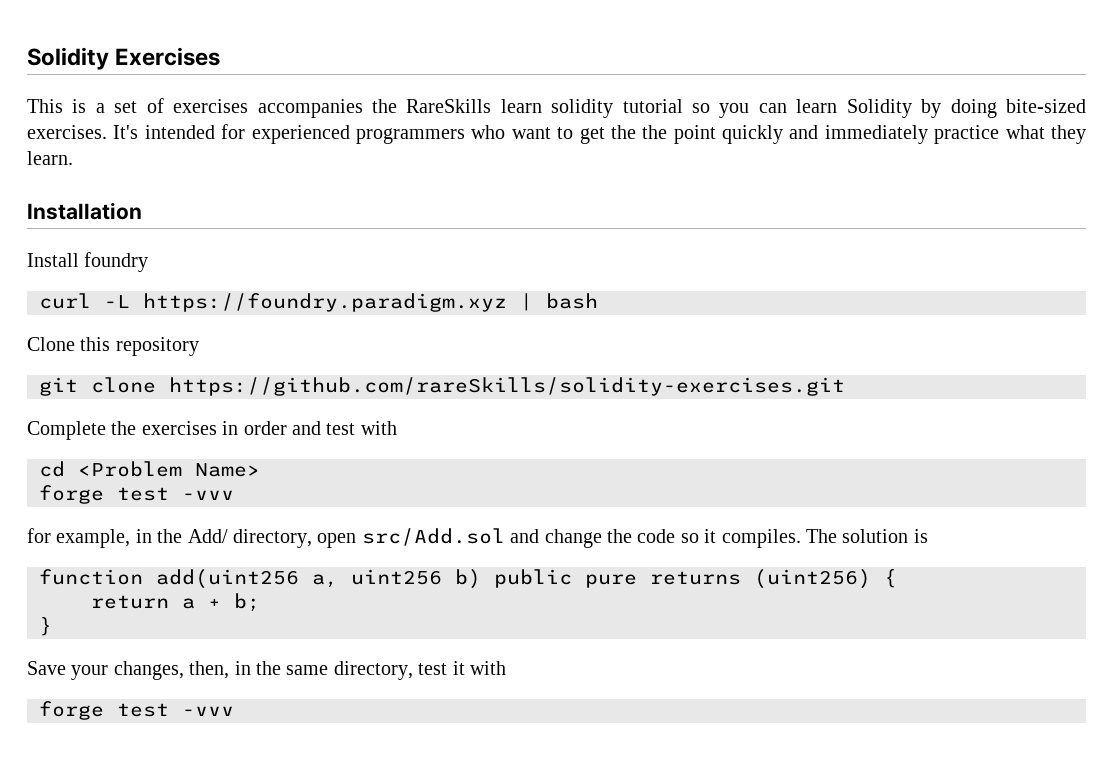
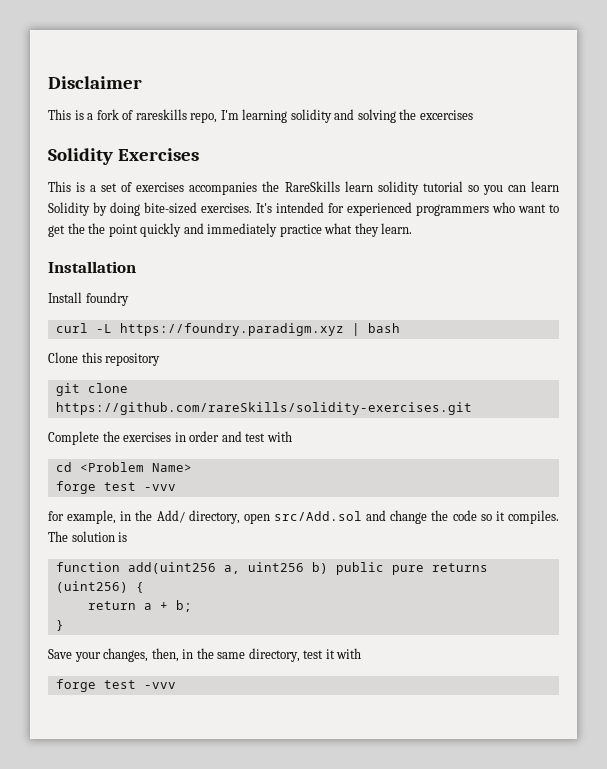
+ Disclaimer
+ This is a fork of rareskills repo, I'm learning solidity and solving the excercises

